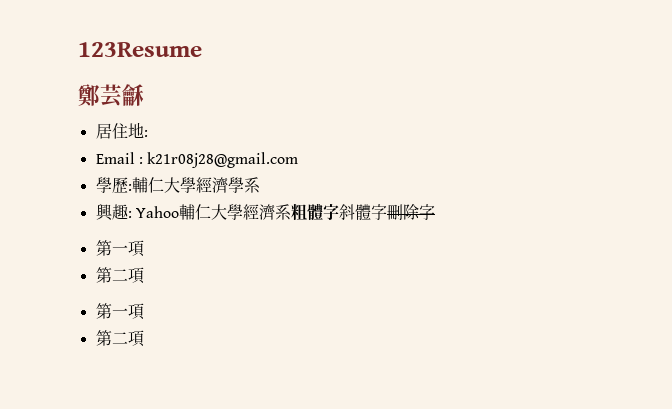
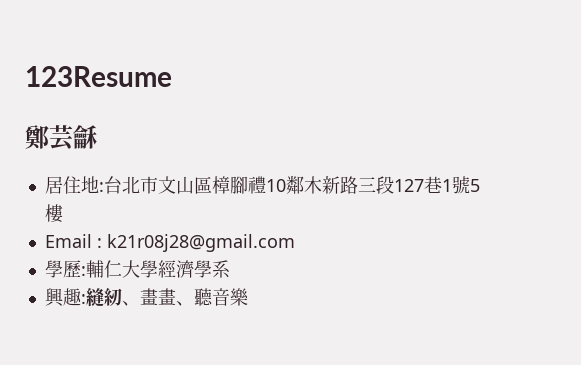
- 居住地:
+ 居住地:台北市文山區樟腳禮10鄰木新路三段127巷1號5樓
- 興趣: Yahoo輔仁大學經濟系粗體字斜體字刪除字
- 第一項
- 第二項
- 第一項
- 第二項
+ 興趣:縫紉、畫畫、聽音樂

